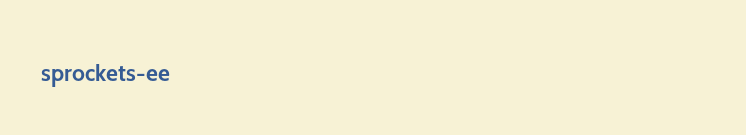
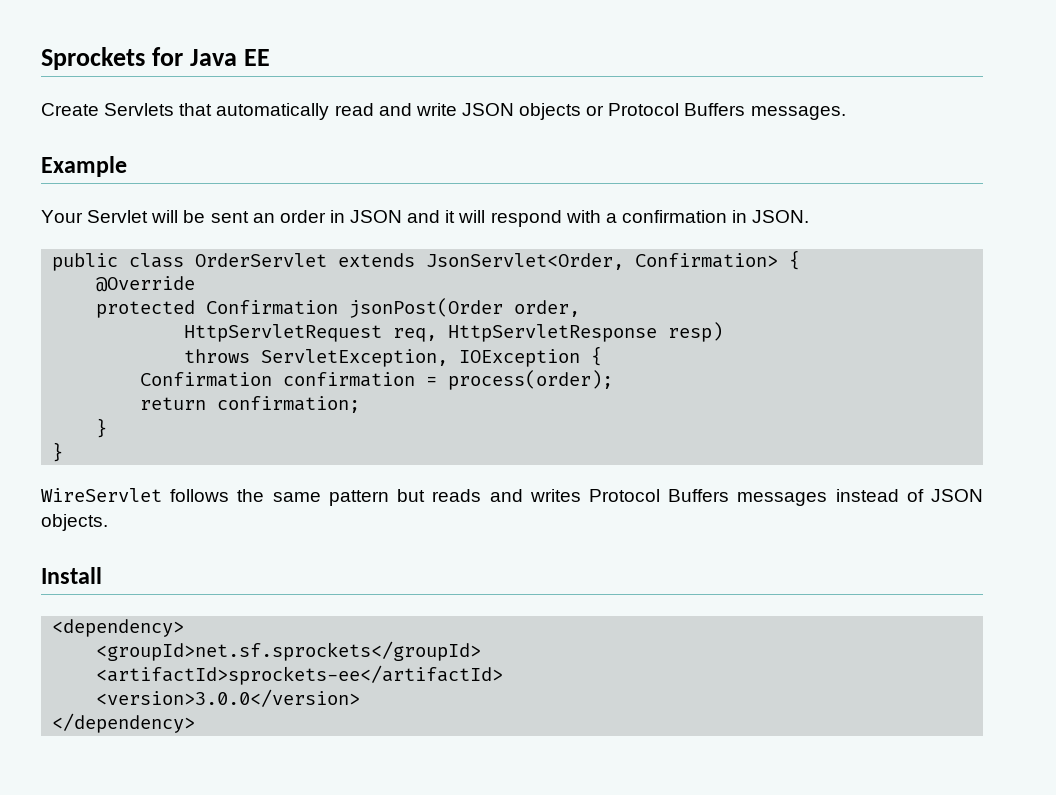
- sprockets-ee
+ Sprockets for Java EE
+ Create Servlets that automatically read and write JSON objects or Protocol Buffers messages.
+ Example
+ Your Servlet will be sent an order in JSON and it will respond with a confirmation in JSON.
+ public class OrderServlet extends JsonServlet<Order, Confirmation> {
+ @Override
+ protected Confirmation jsonPost(Order order,
+ HttpServletRequest req, HttpServletResponse resp)
+ throws ServletException, IOException {
+ Confirmation confirmation = process(order);
+ return confirmation;
+ }
+ }
+ WireServlet follows the same pattern but reads and writes Protocol Buffers messages instead of JSON objects.
+ Install
+ <dependency>
+ <groupId>net.sf.sprockets</groupId>
+ <artifactId>sprockets-ee</artifactId>
+ <version>3.0.0</version>
+ </dependency>

